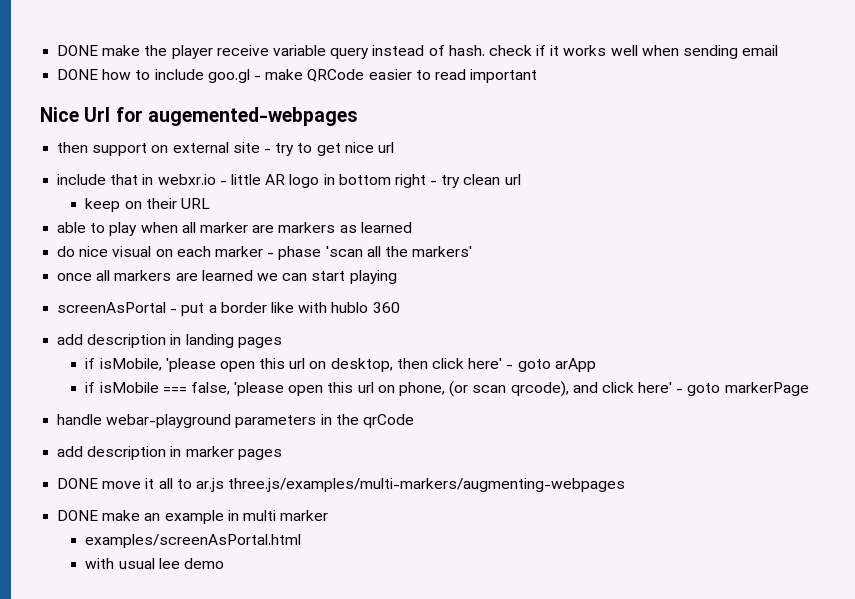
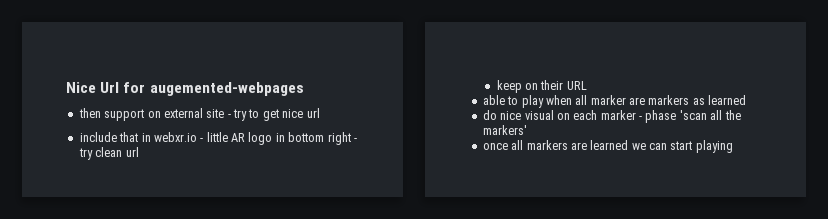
- DONE make the player receive variable query instead of hash. check if it works well when sending email
- DONE how to include goo.gl - make QRCode easier to read important
- screenAsPortal - put a border like with hublo 360
- add description in landing pages
- if isMobile, 'please open this url on desktop, then click here' - goto arApp
- if isMobile === false, 'please open this url on phone, (or scan qrcode), and click here' - goto markerPage
- handle webar-playground parameters in the qrCode
- add description in marker pages
- DONE move it all to ar.js three.js/examples/multi-markers/augmenting-webpages
- DONE make an example in multi marker
- examples/screenAsPortal.html
- with usual lee demo

